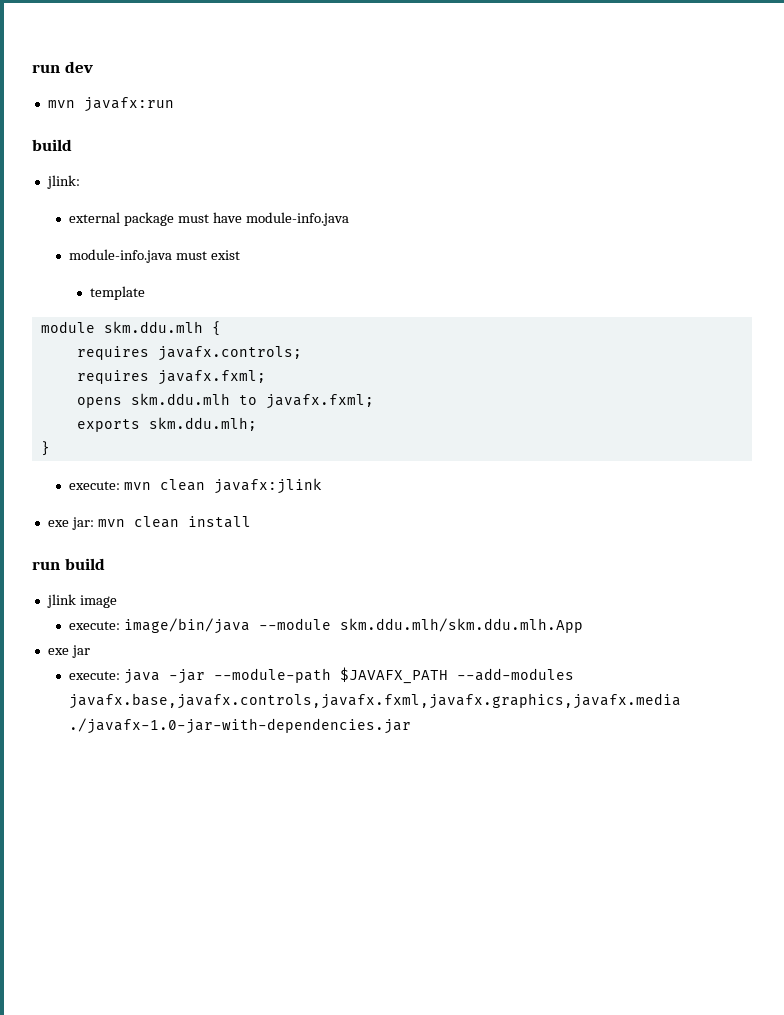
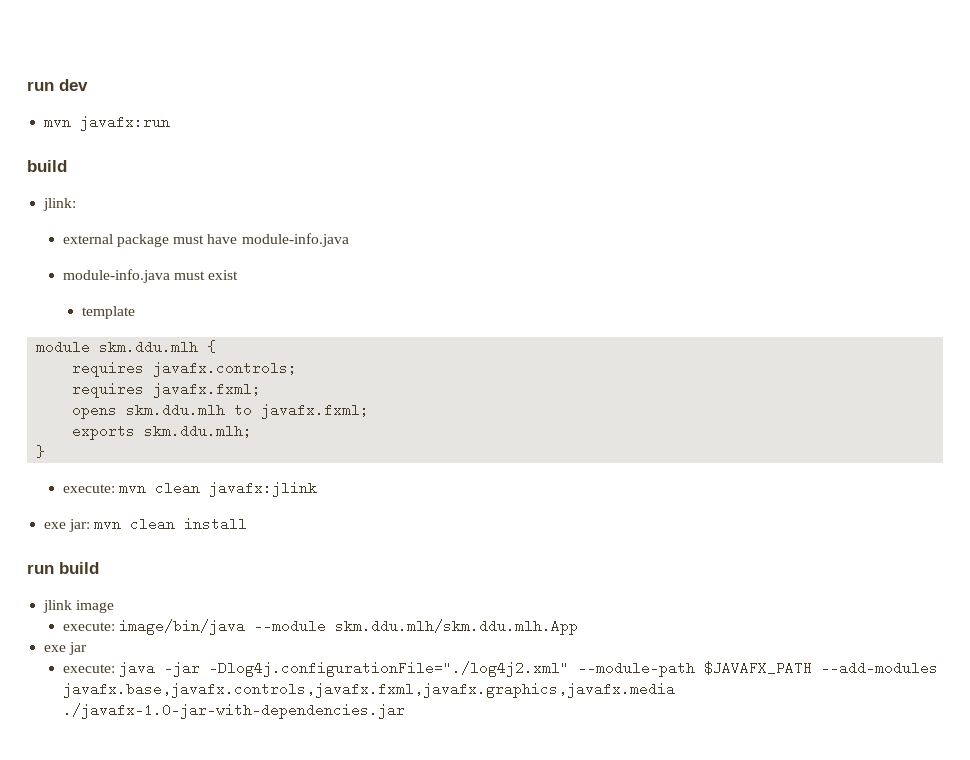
- execute: java -jar --module-path $JAVAFX_PATH --add-modules javafx.base,javafx.controls,javafx.fxml,javafx.graphics,javafx.media ./javafx-1.0-jar-with-dependencies.jar
+ execute: java -jar -Dlog4j.configurationFile="./log4j2.xml" --module-path $JAVAFX_PATH --add-modules javafx.base,javafx.controls,javafx.fxml,javafx.graphics,javafx.media ./javafx-1.0-jar-with-dependencies.jar

